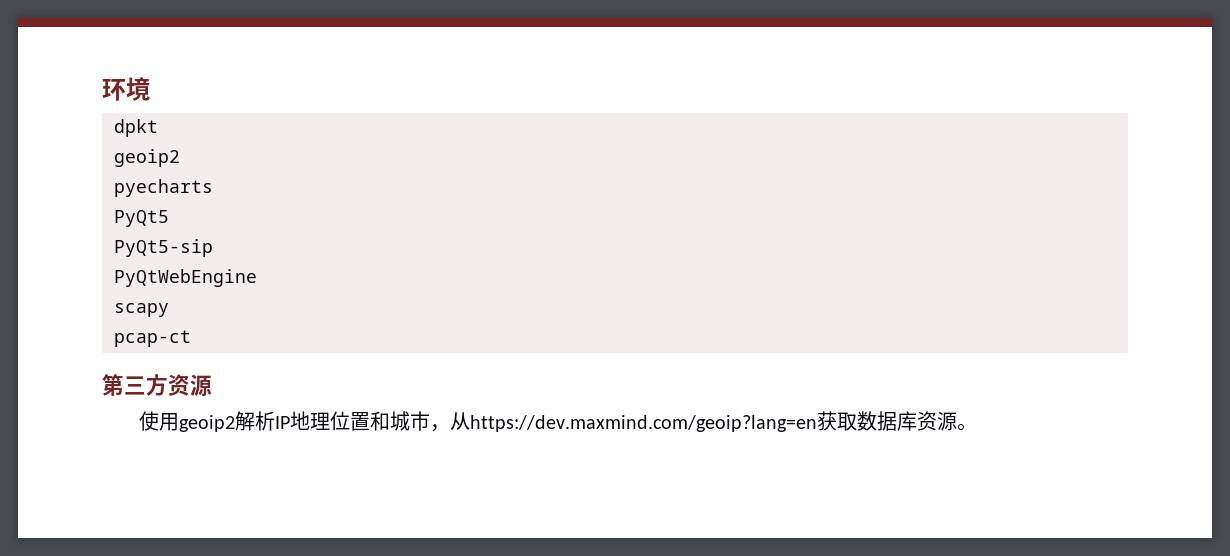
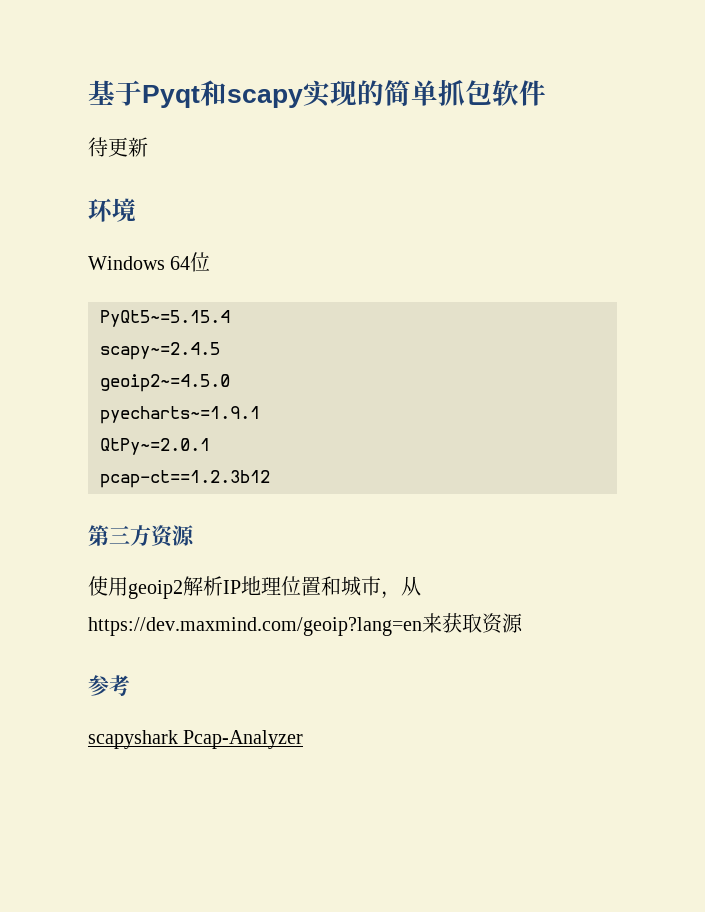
+ 基于Pyqt和scapy实现的简单抓包软件
+ 待更新
  环境
- dpkt
- geoip2
- pyecharts
- PyQt5
- PyQt5-sip
- PyQtWebEngine
- scapy
- pcap-ct
+ Windows 64位
+ PyQt5~=5.15.4
+ scapy~=2.4.5
+ geoip2~=4.5.0
+ pyecharts~=1.9.1
+ QtPy~=2.0.1
+ pcap-ct==1.2.3b12
- 使用geoip2解析IP地理位置和城市，从https://dev.maxmind.com/geoip?lang=en获取数据库资源。
+ 使用geoip2解析IP地理位置和城市，从https://dev.maxmind.com/geoip?lang=en来获取资源
+ 参考
+ scapyshark Pcap-Analyzer

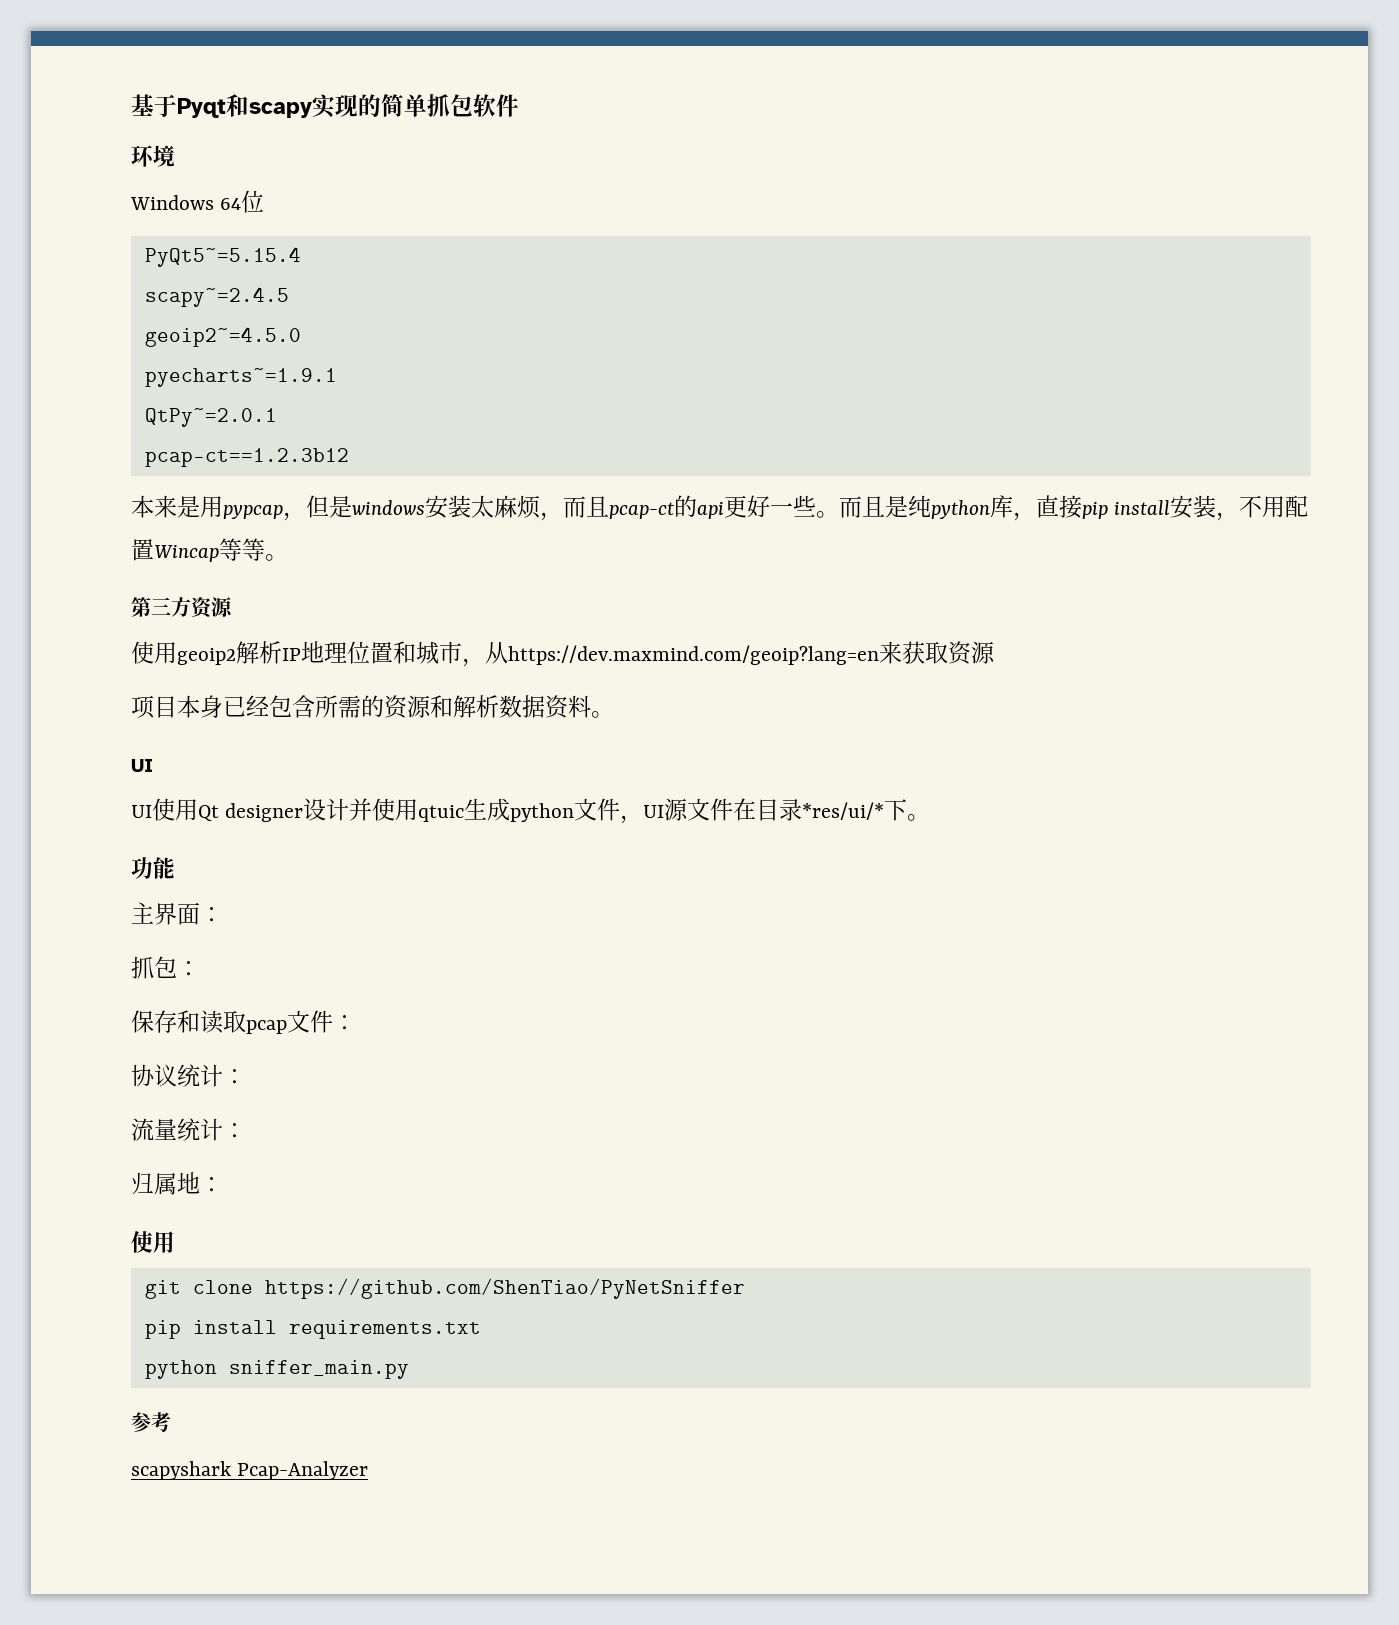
- 待更新
+ 本来是用pypcap，但是windows安装太麻烦，而且pcap-ct的api更好一些。而且是纯python库，直接pip install安装，不用配置Wincap等等。
+ 项目本身已经包含所需的资源和解析数据资料。
+ UI
+ UI使用Qt designer设计并使用qtuic生成python文件，UI源文件在目录*res/ui/*下。
+ 功能
+ 主界面：
+ 抓包：
+ 保存和读取pcap文件：
+ 协议统计：
+ 流量统计：
+ 归属地：
+ 使用
+ git clone https://github.com/ShenTiao/PyNetSniffer
+ pip install requirements.txt
+ python sniffer_main.py

